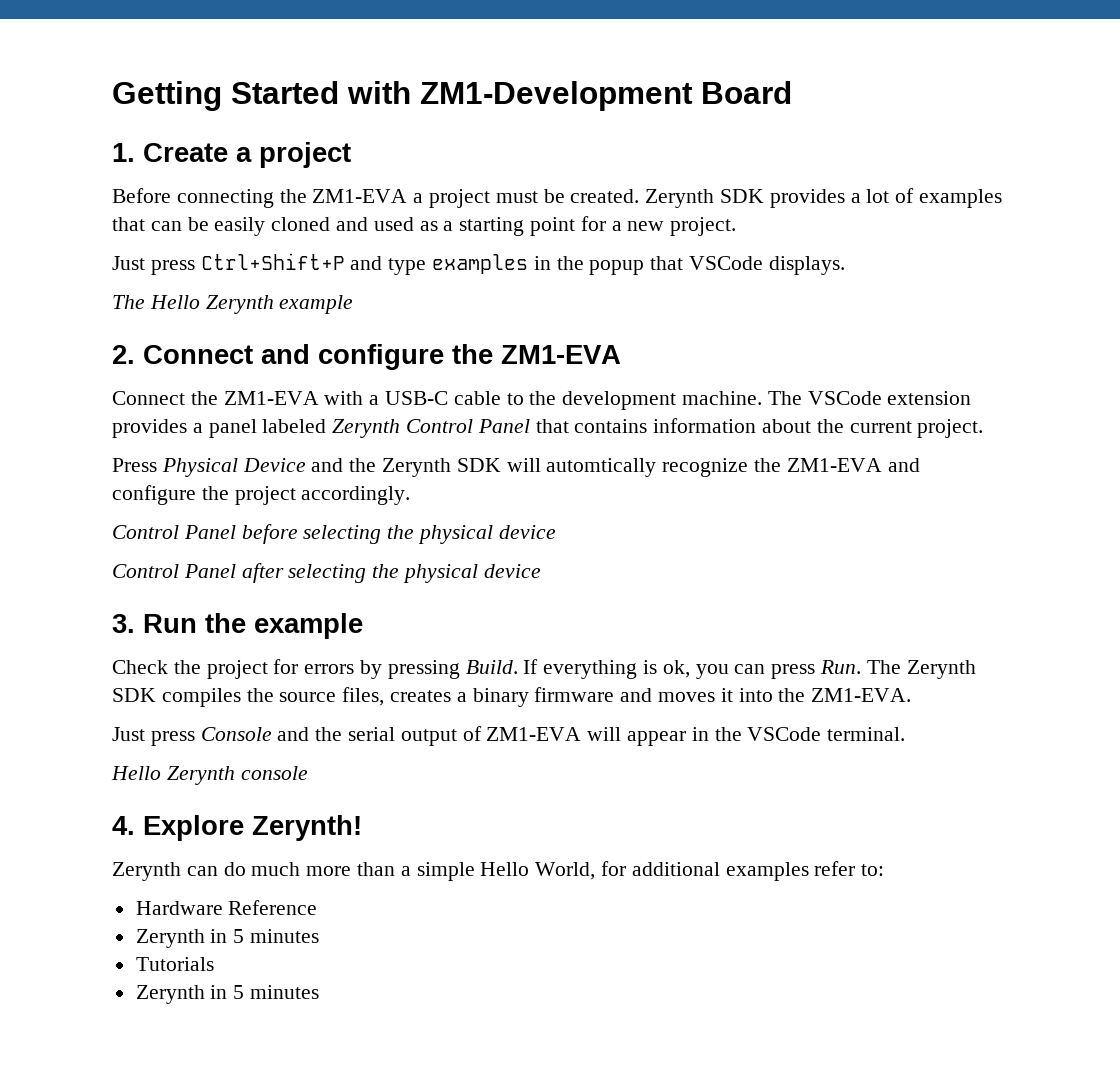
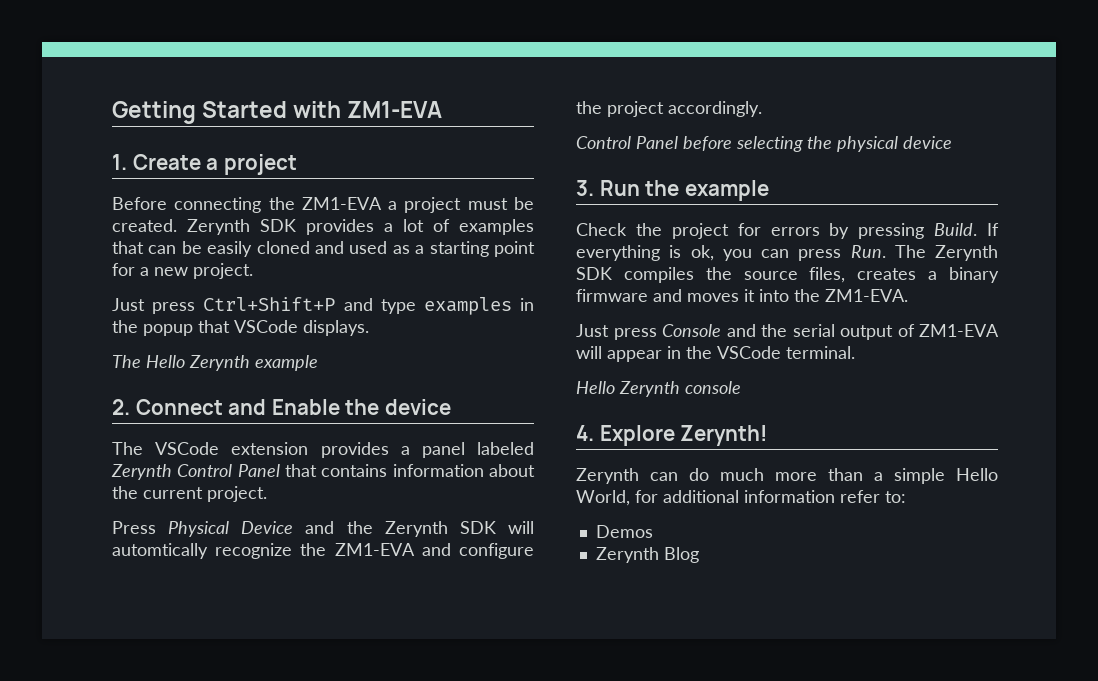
- Getting Started with ZM1-Development Board
+ Getting Started with ZM1-EVA
- 2. Connect and configure the ZM1-EVA
- Connect the ZM1-EVA with a USB-C cable to the development machine. The VSCode extension provides a panel labeled Zerynth Control Panel that contains information about the current project.
+ 2. Connect and Enable the device
+ The VSCode extension provides a panel labeled Zerynth Control Panel that contains information about the current project.
- Control Panel after selecting the physical device
- Zerynth can do much more than a simple Hello World, for additional examples refer to:
+ Zerynth can do much more than a simple Hello World, for additional information refer to:
- Hardware Reference
- Zerynth in 5 minutes
- Tutorials
- Zerynth in 5 minutes
+ Demos
+ Zerynth Blog

